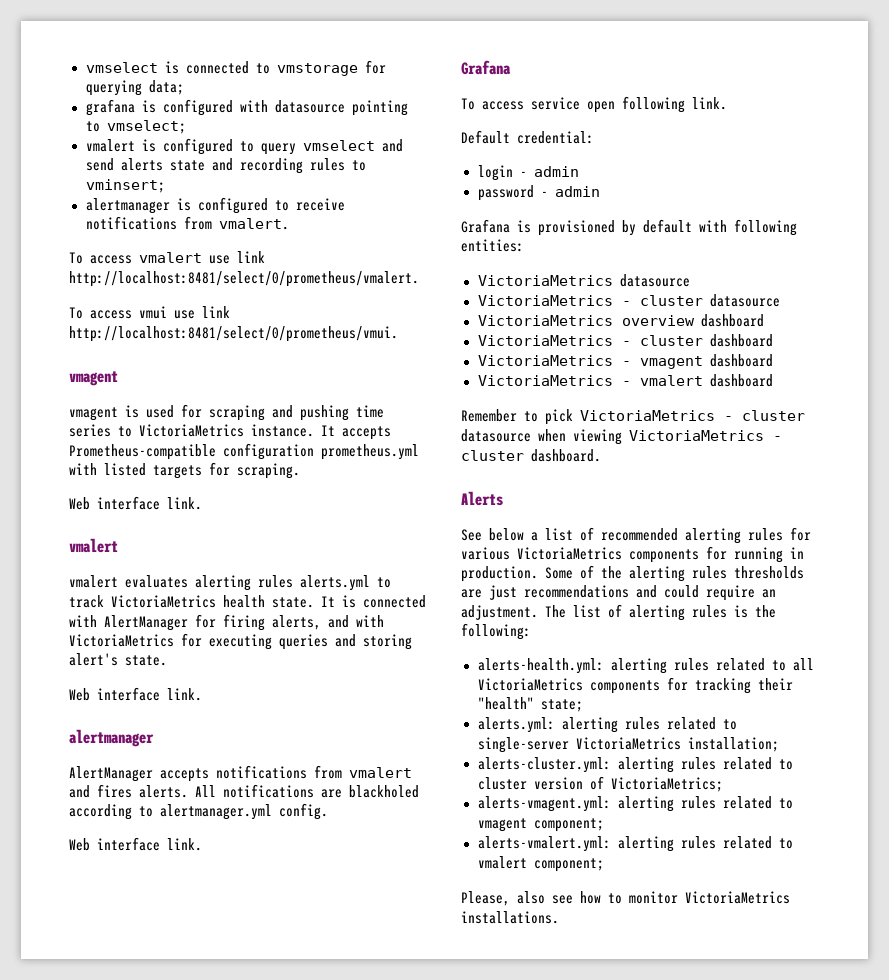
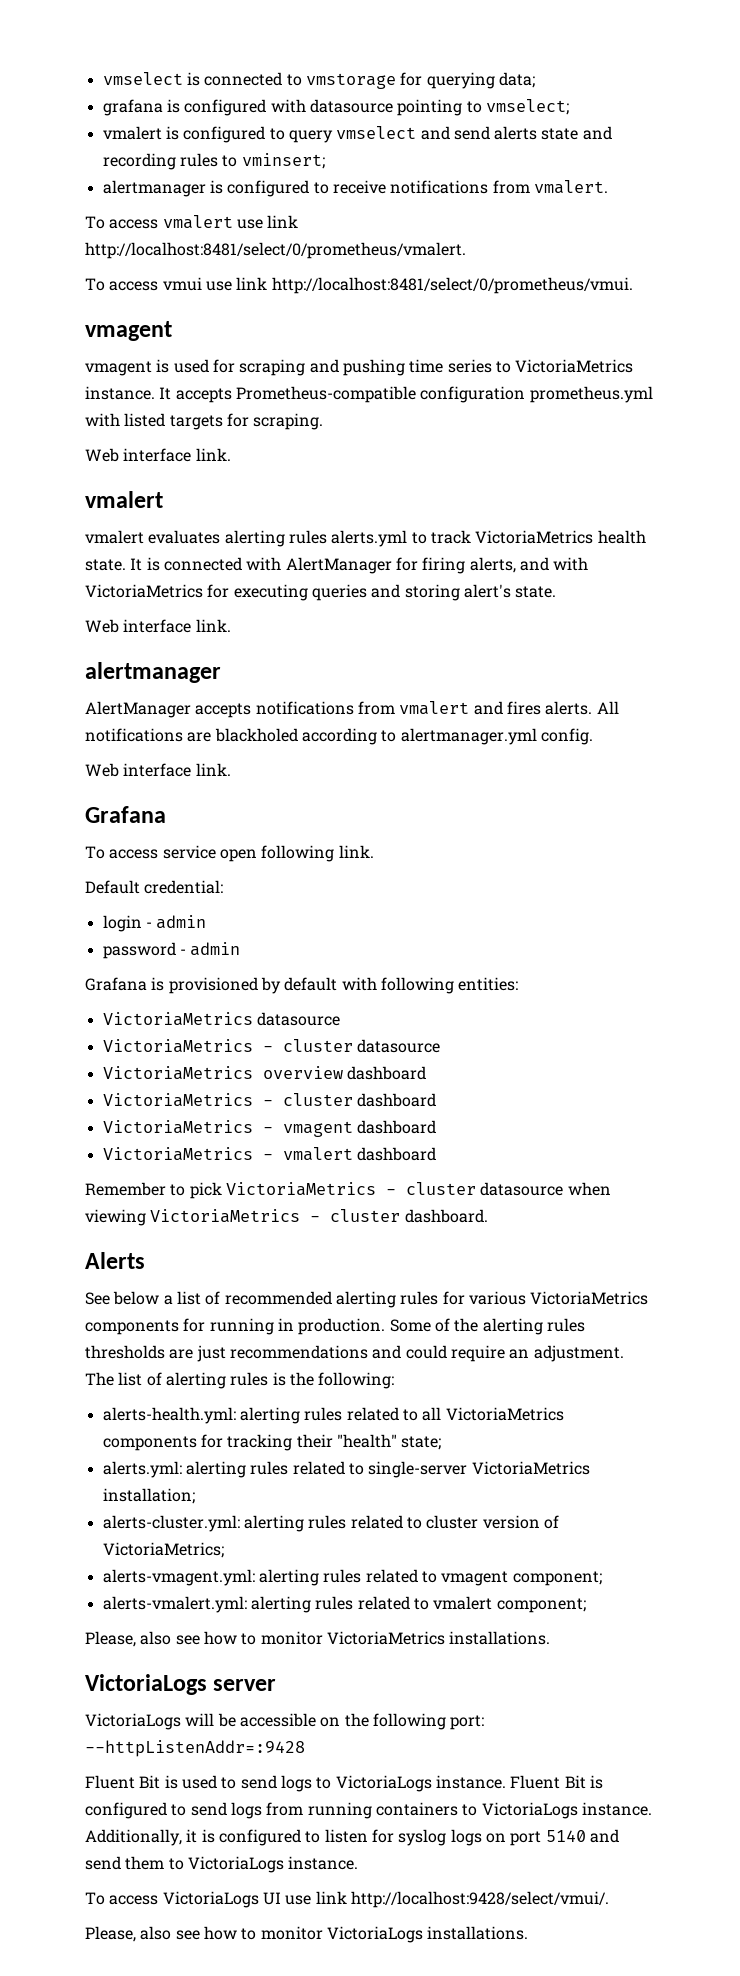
+ VictoriaLogs server
+ VictoriaLogs will be accessible on the following port: --httpListenAddr=:9428
+ Fluent Bit is used to send logs to VictoriaLogs instance. Fluent Bit is configured to send logs from running containers to VictoriaLogs instance. Additionally, it is configured to listen for syslog logs on port 5140 and send them to VictoriaLogs instance.
+ To access VictoriaLogs UI use link http://localhost:9428/select/vmui/.
+ Please, also see how to monitor VictoriaLogs installations.

